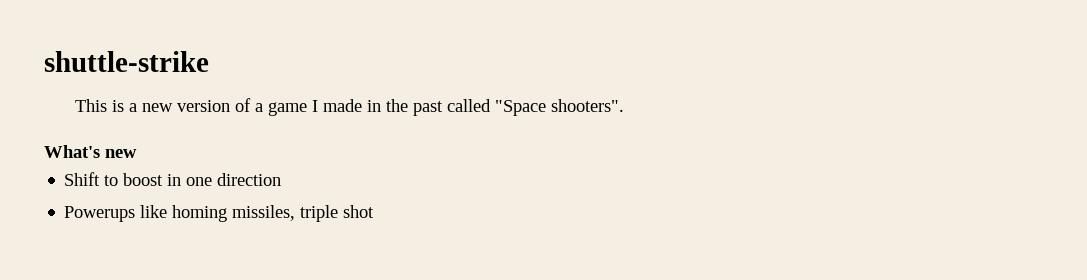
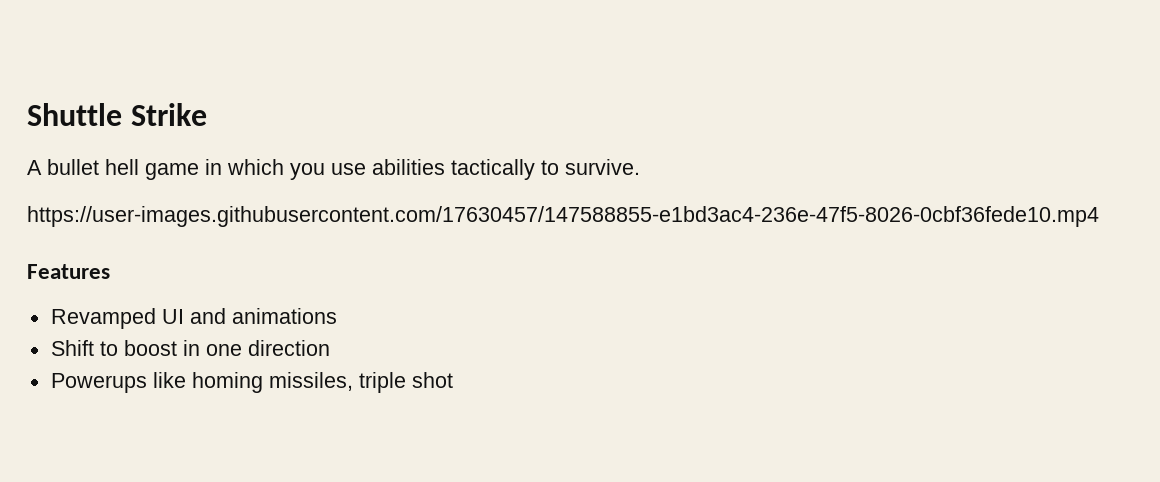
- shuttle-strike
- This is a new version of a game I made in the past called "Space shooters".
- What's new
+ Shuttle Strike
+ A bullet hell game in which you use abilities tactically to survive.
+ https://user-images.githubusercontent.com/17630457/147588855-e1bd3ac4-236e-47f5-8026-0cbf36fede10.mp4
+ Features
+ Revamped UI and animations

